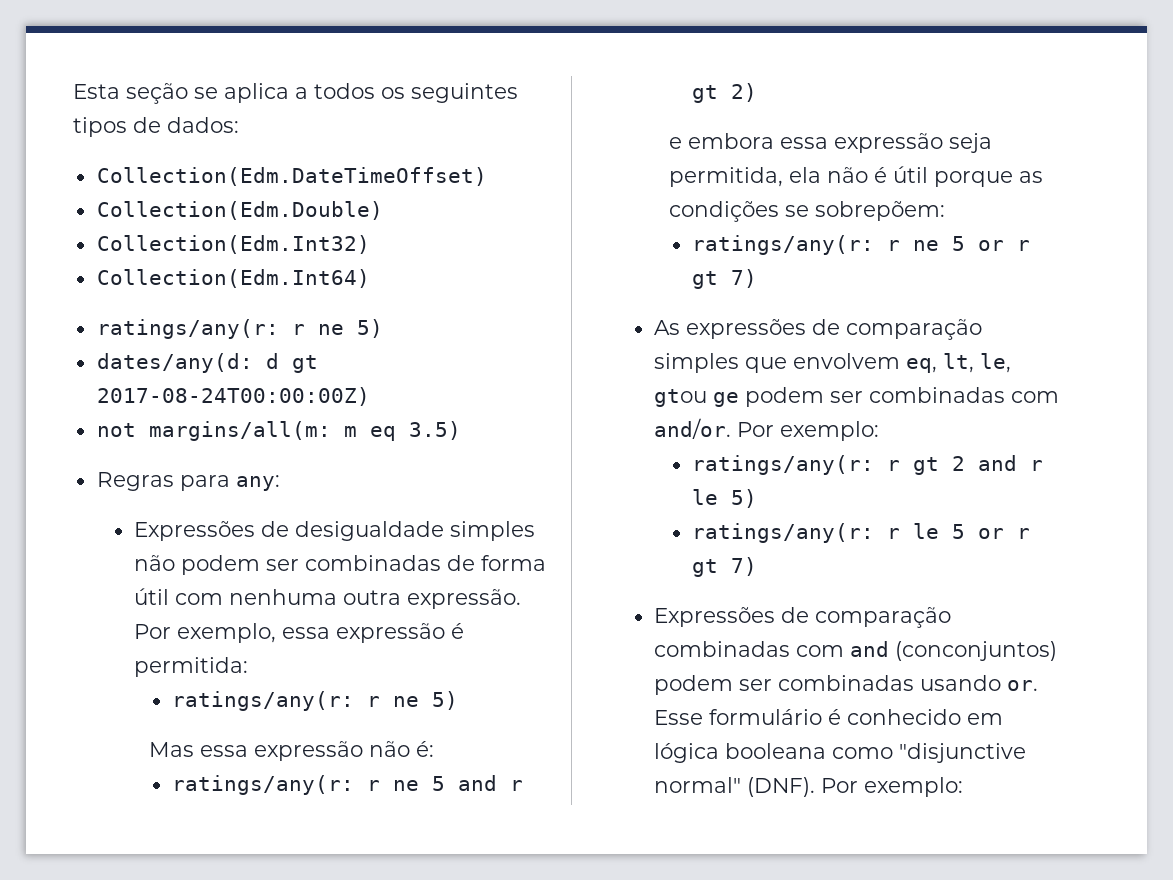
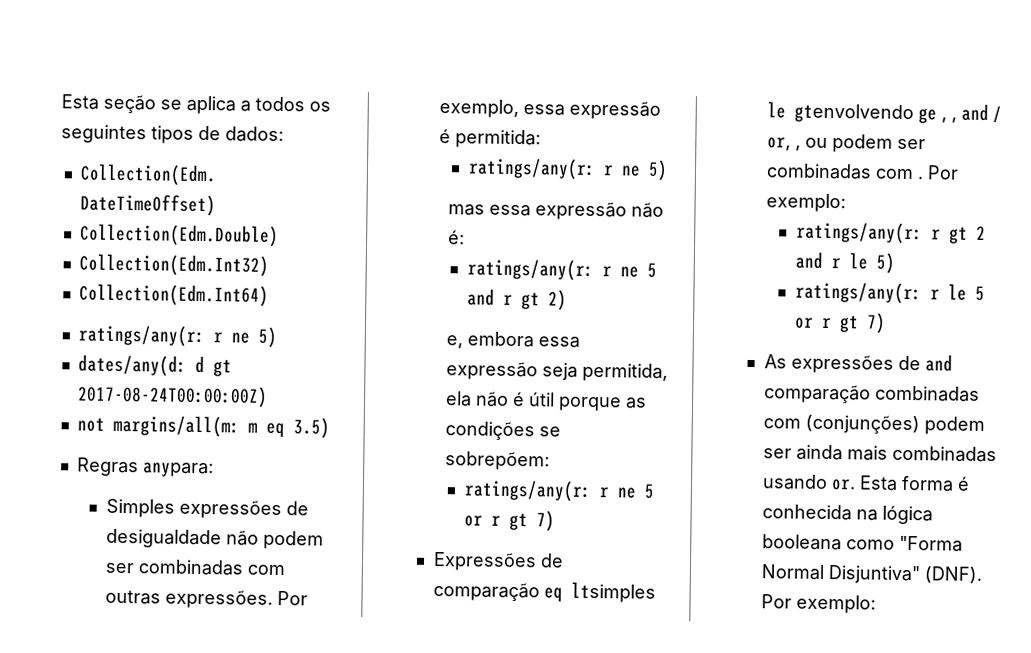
- Regras para any:
- Expressões de desigualdade simples não podem ser combinadas de forma útil com nenhuma outra expressão.
+ Regras anypara:
+ Simples expressões de desigualdade não podem ser combinadas com outras expressões.
- Mas essa expressão não é:
+ mas essa expressão não é:
- e embora essa expressão seja permitida, ela não é útil porque as condições se sobrepõem:
+ e, embora essa expressão seja permitida, ela não é útil porque as condições se sobrepõem:
- As expressões de comparação simples que envolvem eq, lt, le, gtou ge podem ser combinadas com and/or.
+ Expressões de comparação eq ltsimples le gtenvolvendo ge , , and / or, , ou podem ser combinadas com .
- Expressões de comparação combinadas com and (conconjuntos) podem ser combinadas usando or. Esse formulário é conhecido em lógica booleana como "disjunctive normal" (DNF).
+ As expressões de and comparação combinadas com (conjunções) podem ser ainda mais combinadas usando or. Esta forma é conhecida na lógica booleana como "Forma Normal Disjuntiva" (DNF).

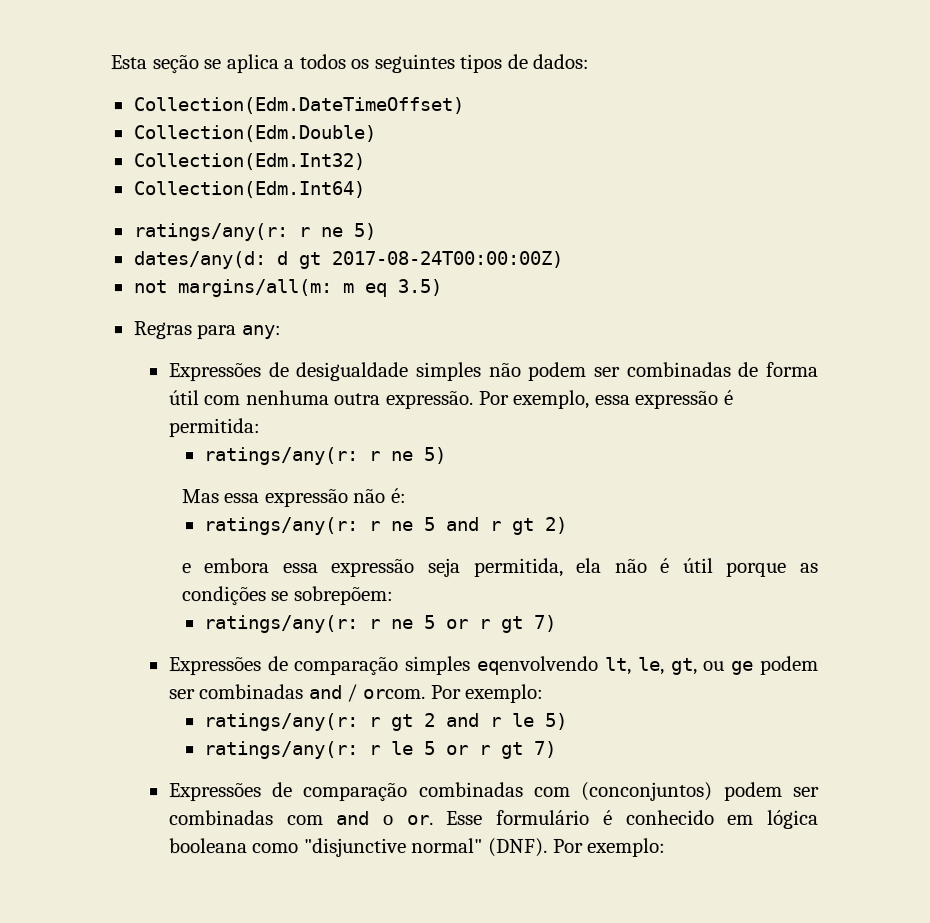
- Regras anypara:
- Simples expressões de desigualdade não podem ser combinadas com outras expressões.
+ Regras para any:
+ Expressões de desigualdade simples não podem ser combinadas de forma útil com nenhuma outra expressão.
- mas essa expressão não é:
+ Mas essa expressão não é:
- e, embora essa expressão seja permitida, ela não é útil porque as condições se sobrepõem:
+ e embora essa expressão seja permitida, ela não é útil porque as condições se sobrepõem:
- Expressões de comparação eq ltsimples le gtenvolvendo ge , , and / or, , ou podem ser combinadas com .
+ Expressões de comparação simples eqenvolvendo lt, le, gt, ou ge podem ser combinadas and / orcom.
- As expressões de and comparação combinadas com (conjunções) podem ser ainda mais combinadas usando or. Esta forma é conhecida na lógica booleana como "Forma Normal Disjuntiva" (DNF).
+ Expressões de comparação combinadas com (conconjuntos) podem ser combinadas com and o or. Esse formulário é conhecido em lógica booleana como "disjunctive normal" (DNF).

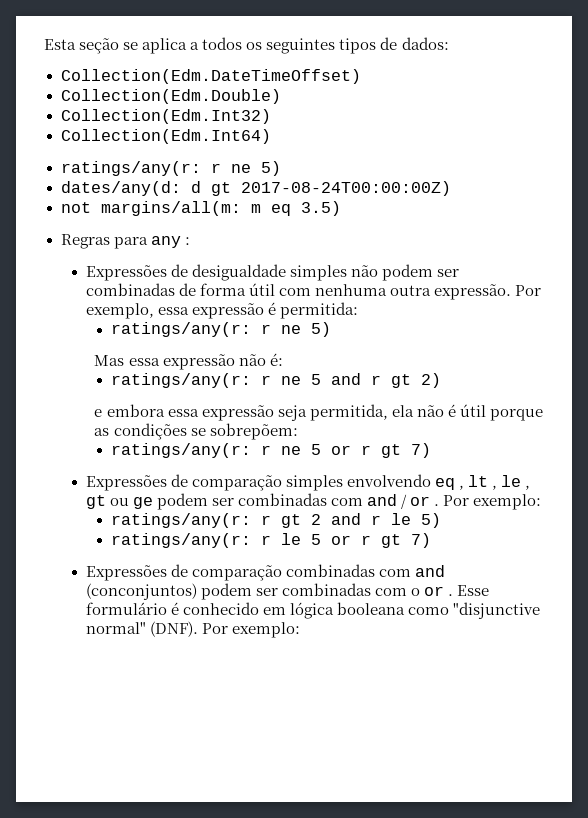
- Regras para any:
+ Regras para any :
- Expressões de comparação simples eqenvolvendo lt, le, gt, ou ge podem ser combinadas and / orcom.
+ Expressões de comparação simples envolvendo eq , lt , le , gt ou ge podem ser combinadas com and / or .
- Expressões de comparação combinadas com (conconjuntos) podem ser combinadas com and o or.
+ Expressões de comparação combinadas com and (conconjuntos) podem ser combinadas com o or .

